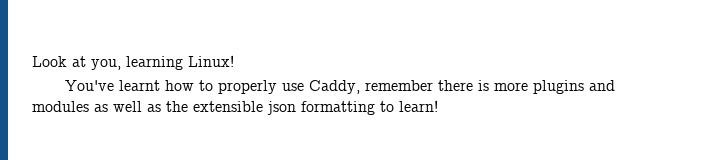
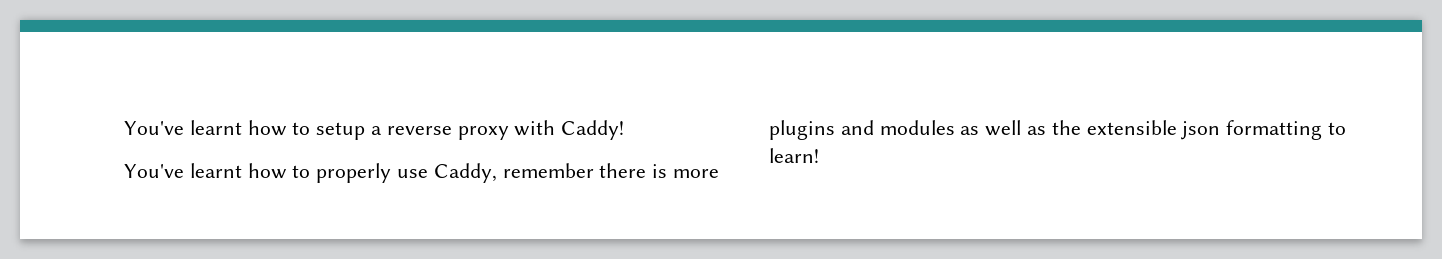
- Look at you, learning Linux!
+ You've learnt how to setup a reverse proxy with Caddy!

